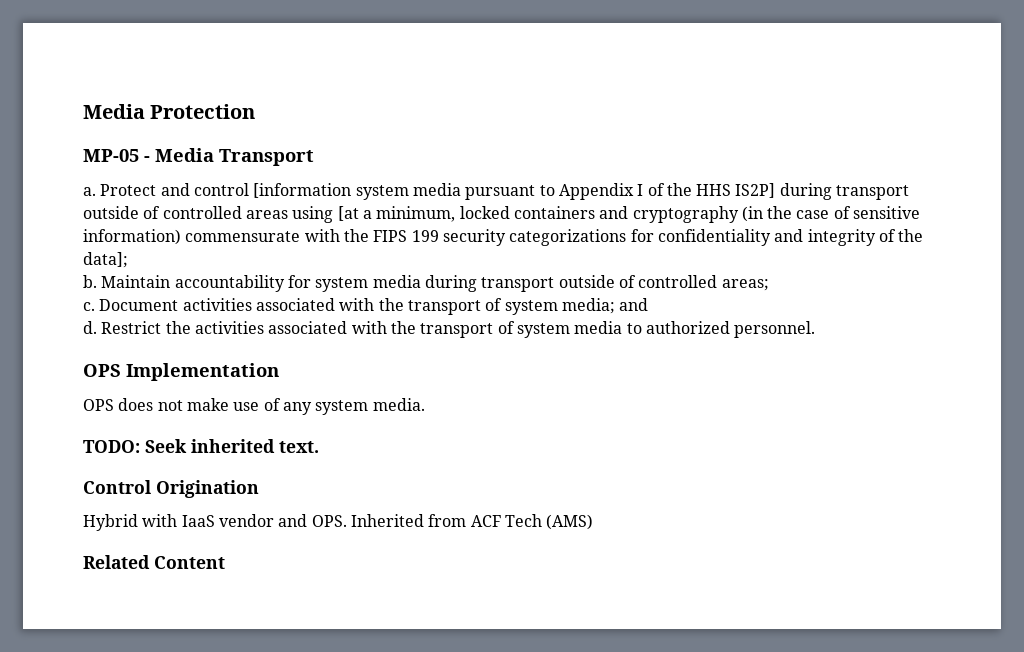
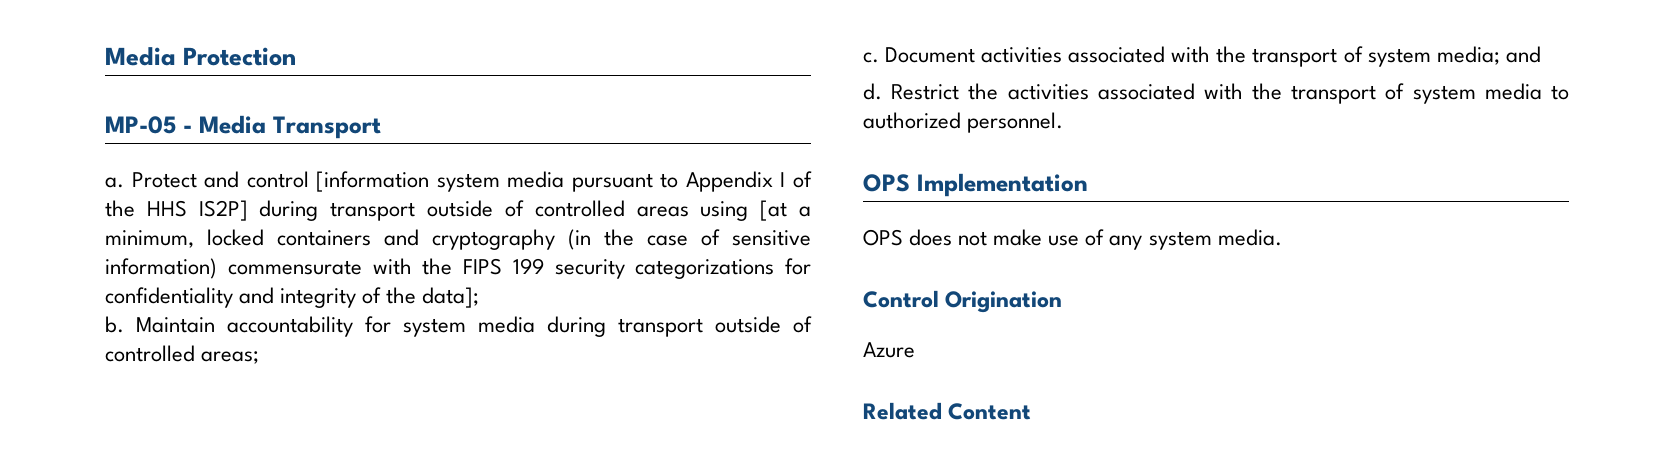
- TODO: Seek inherited text.
  Control Origination
- Hybrid with IaaS vendor and OPS. Inherited from ACF Tech (AMS)
+ Azure

